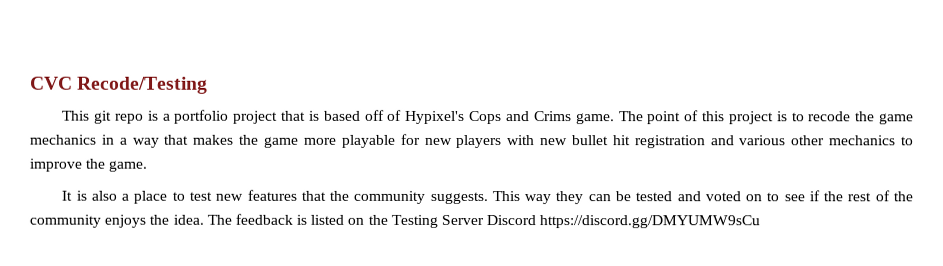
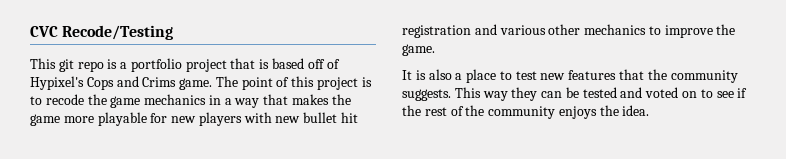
- The feedback is listed on the Testing Server Discord https://discord.gg/DMYUMW9sCu

